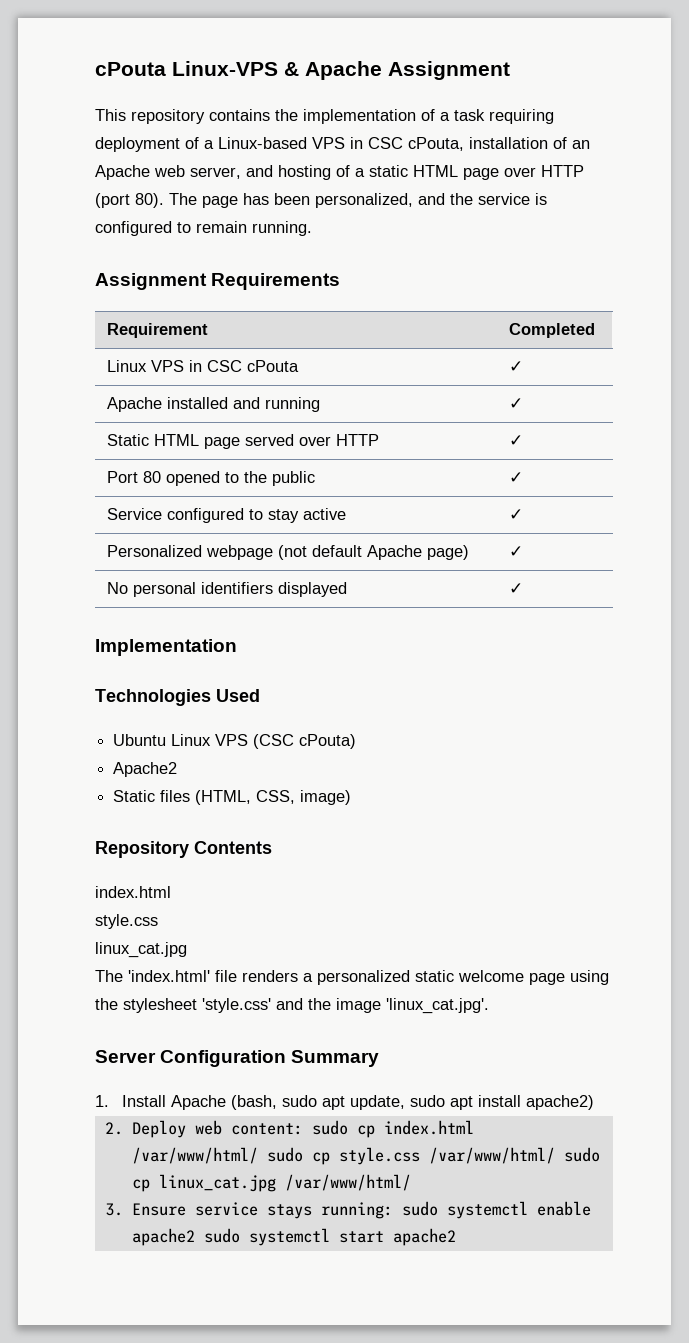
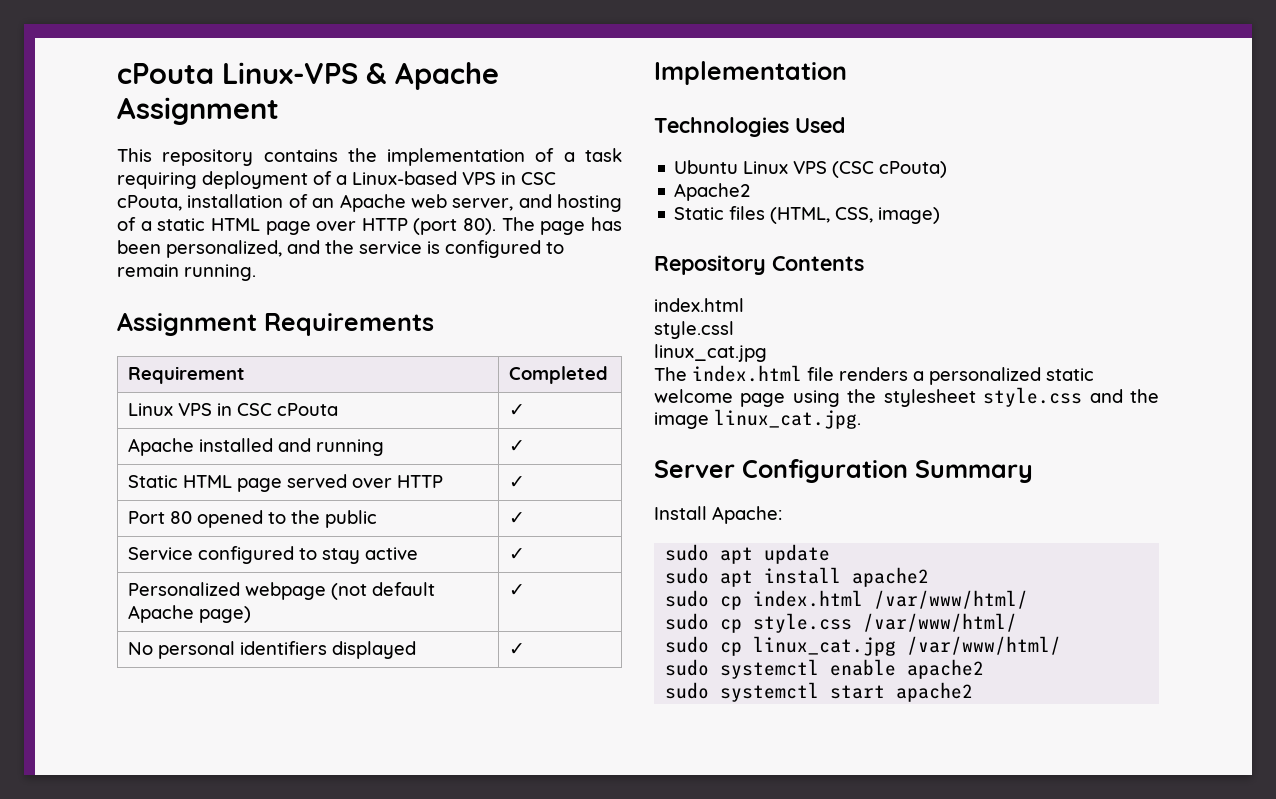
  Repository Contents
  index.html
- style.css
+ style.cssl
- The 'index.html' file renders a personalized static welcome page using the stylesheet 'style.css' and the image 'linux_cat.jpg'.
+ The index.html file renders a personalized static welcome page using the stylesheet style.css and the image linux_cat.jpg.
- 1. Install Apache (bash, sudo apt update, sudo apt install apache2)
- 2. Deploy web content: sudo cp index.html /var/www/html/ sudo cp style.css /var/www/html/ sudo cp linux_cat.jpg /var/www/html/
+ Install Apache:
+ sudo apt update
+ sudo apt install apache2
+ sudo cp index.html /var/www/html/
+ sudo cp style.css /var/www/html/
+ sudo cp linux_cat.jpg /var/www/html/
- 3. Ensure service stays running: sudo systemctl enable apache2 sudo systemctl start apache2
+ sudo systemctl enable apache2
+ sudo systemctl start apache2

